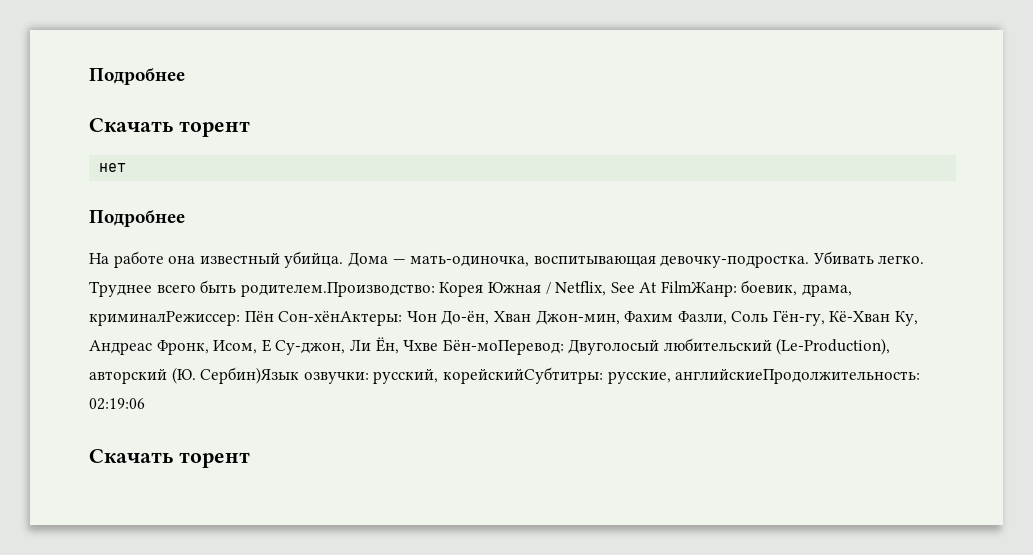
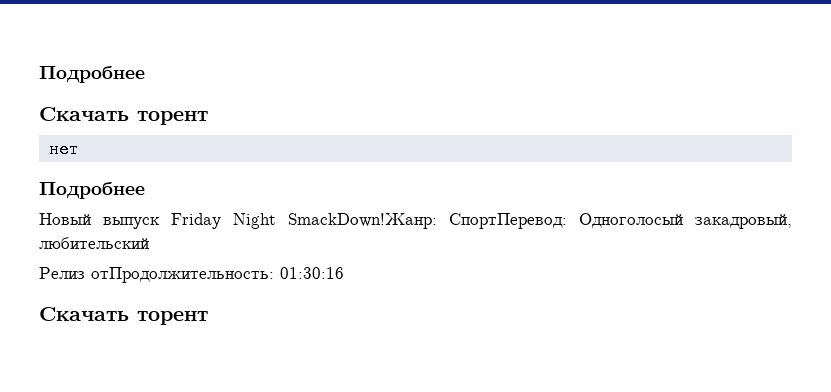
- На работе она известный убийца. Дома — мать-одиночка, воспитывающая девочку-подростка. Убивать легко. Труднее всего быть родителем.Производство: Корея Южная / Netflix, See At FilmЖанр: боевик, драма, криминалРежиссер: Пён Сон-хёнАктеры: Чон До-ён, Хван Джон-мин, Фахим Фазли, Соль Гён-гу, Кё-Хван Ку, Андреас Фронк, Исом, Е Су-джон, Ли Ён, Чхве Бён-моПеревод: Двуголосый любительский (Le-Production), авторский (Ю. Сербин)Язык озвучки: русский, корейскийСубтитры: русские, английскиеПродолжительность: 02:19:06
+ Новый выпуск Friday Night SmackDown!Жанр: СпортПеревод: Одноголосый закадровый, любительский
+ Релиз отПродолжительность: 01:30:16

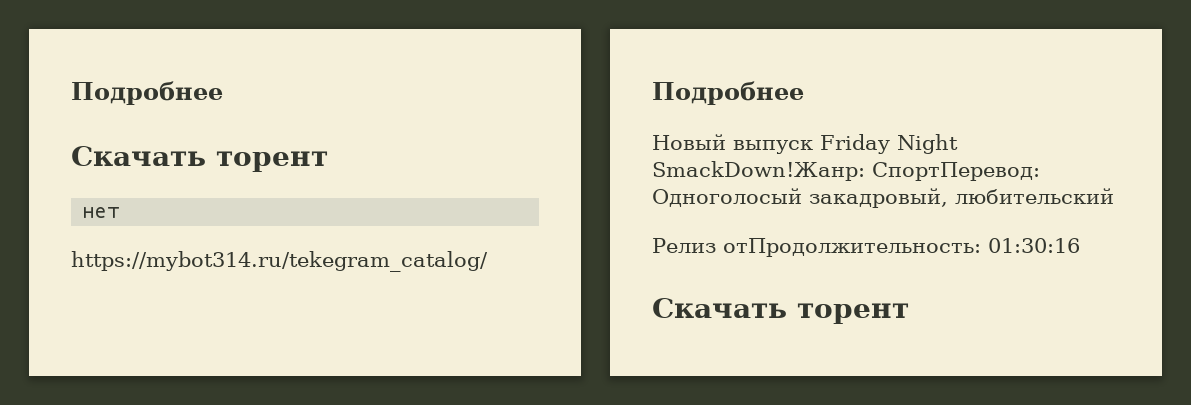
+ https://mybot314.ru/tekegram_catalog/

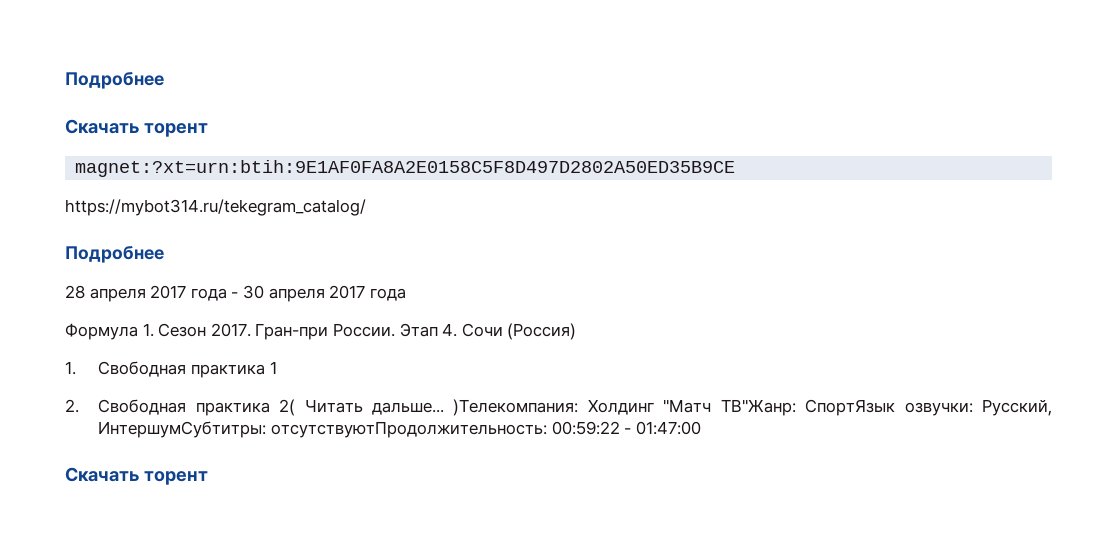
- нет
+ magnet:?xt=urn:btih:9E1AF0FA8A2E0158C5F8D497D2802A50ED35B9CE
- Новый выпуск Friday Night SmackDown!Жанр: СпортПеревод: Одноголосый закадровый, любительский
- Релиз отПродолжительность: 01:30:16
+ 28 апреля 2017 года - 30 апреля 2017 года
+ Формула 1. Сезон 2017. Гран-при России. Этап 4. Сочи (Россия)
+ 1. Свободная практика 1
+ 2. Свободная практика 2( Читать дальше... )Телекомпания: Холдинг "Матч ТВ"Жанр: СпортЯзык озвучки: Русский, ИнтершумСубтитры: отсутствуютПродолжительность: 00:59:22 - 01:47:00

